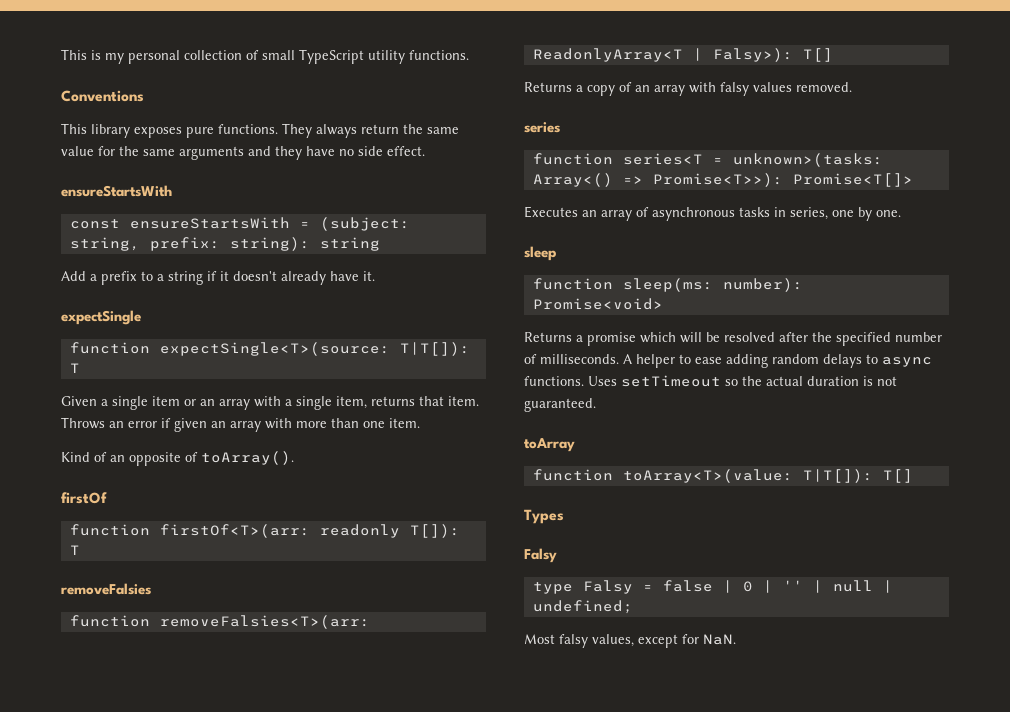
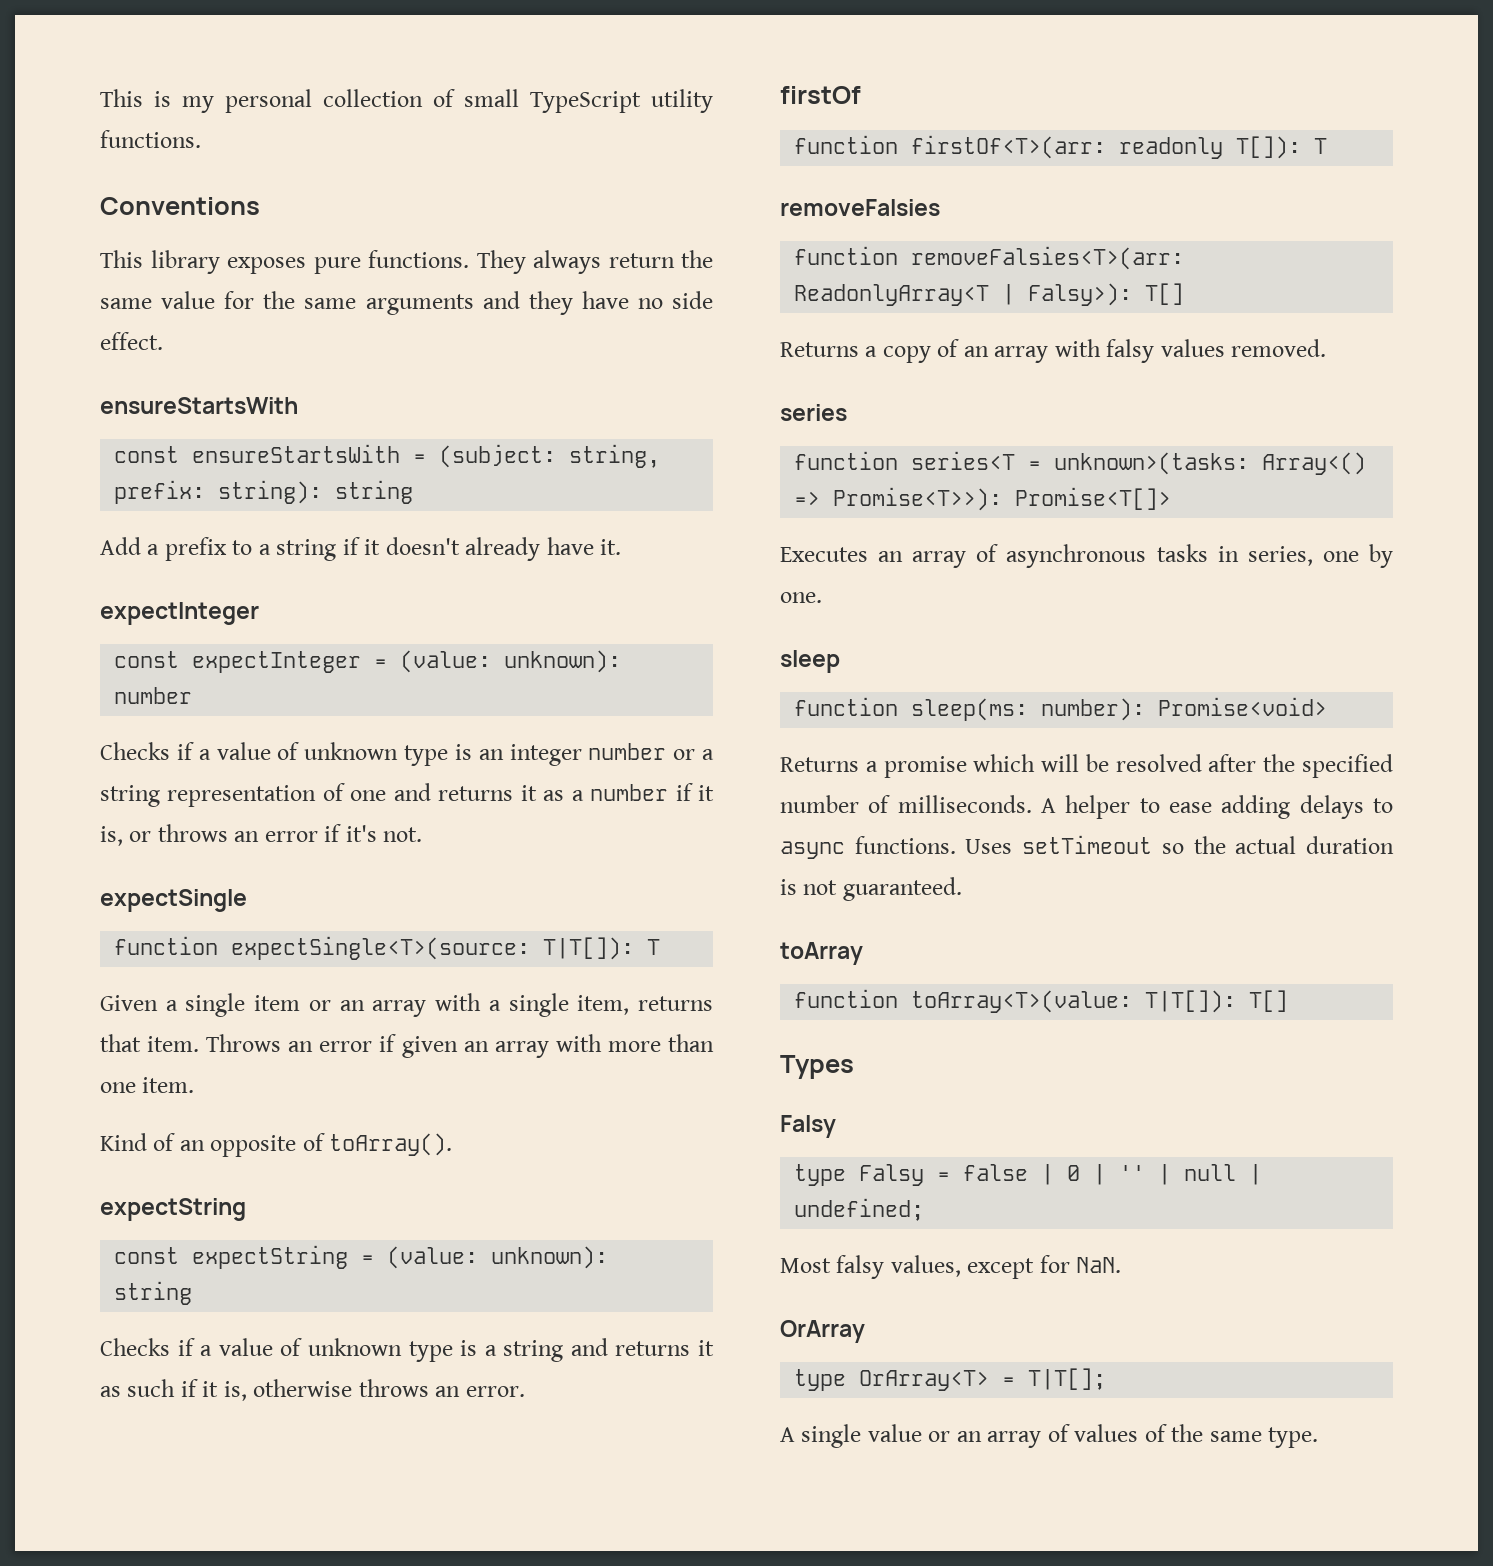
  Add a prefix to a string if it doesn't already have it.
+ expectInteger
+ const expectInteger = (value: unknown): number
+ Checks if a value of unknown type is an integer number or a string representation of one and returns it as a number if it is, or throws an error if it's not.
  Kind of an opposite of toArray().
+ expectString
+ const expectString = (value: unknown): string
+ Checks if a value of unknown type is a string and returns it as such if it is, otherwise throws an error.
- A helper to ease adding random delays to async functions.
+ A helper to ease adding delays to async functions.
+ OrArray
+ type OrArray<T> = T|T[];
+ A single value or an array of values of the same type.

